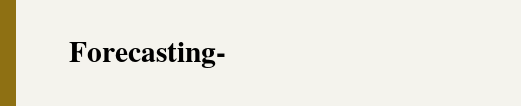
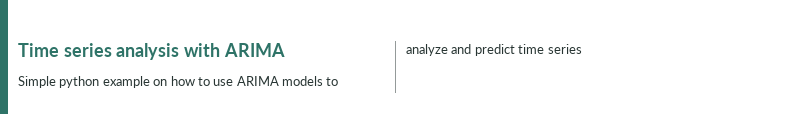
- Forecasting-
+ Time series analysis with ARIMA
+ Simple python example on how to use ARIMA models to analyze and predict time series

